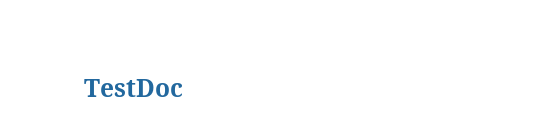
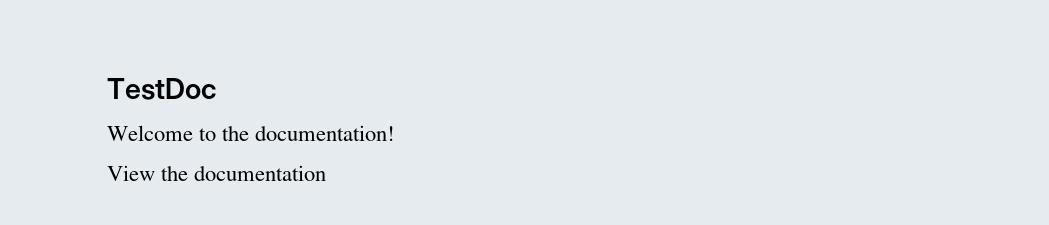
+ Welcome to the documentation!
+ View the documentation

